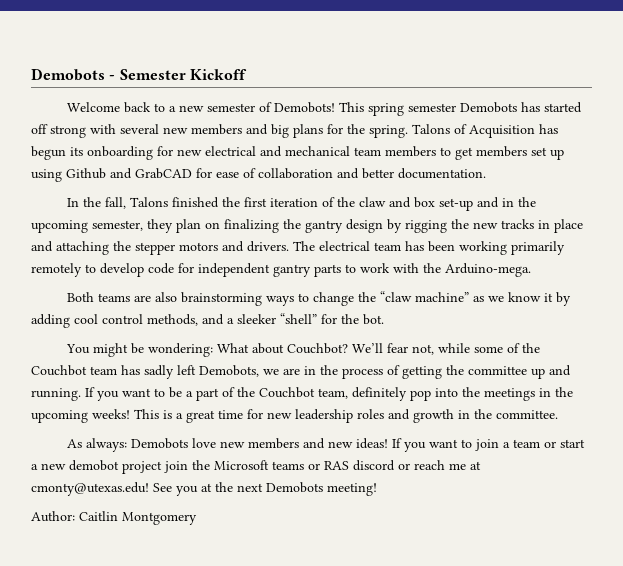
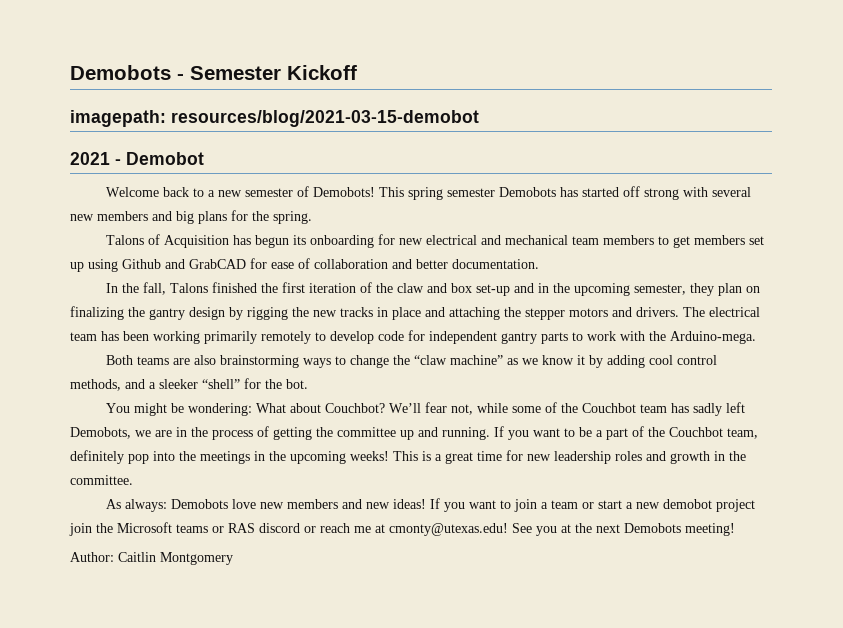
+ imagepath: resources/blog/2021-03-15-demobot
+ 2021 - Demobot
- This spring semester Demobots has started off strong with several new members and big plans for the spring. Talons of Acquisition has begun its onboarding for new electrical and mechanical team members to get members set up using Github and GrabCAD for ease of collaboration and better documentation.
+ This spring semester Demobots has started off strong with several new members and big plans for the spring.
+ Talons of Acquisition has begun its onboarding for new electrical and mechanical team members to get members set up using Github and GrabCAD for ease of collaboration and better documentation.

